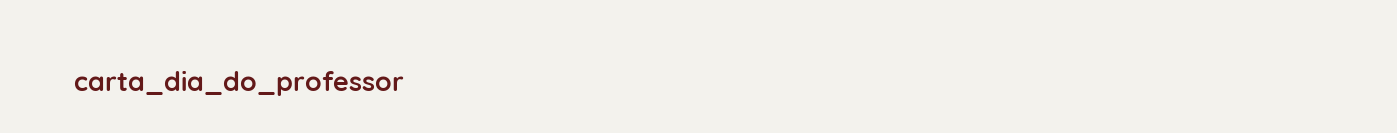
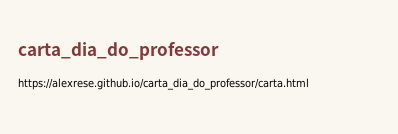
+ https://alexrese.github.io/carta_dia_do_professor/carta.html

